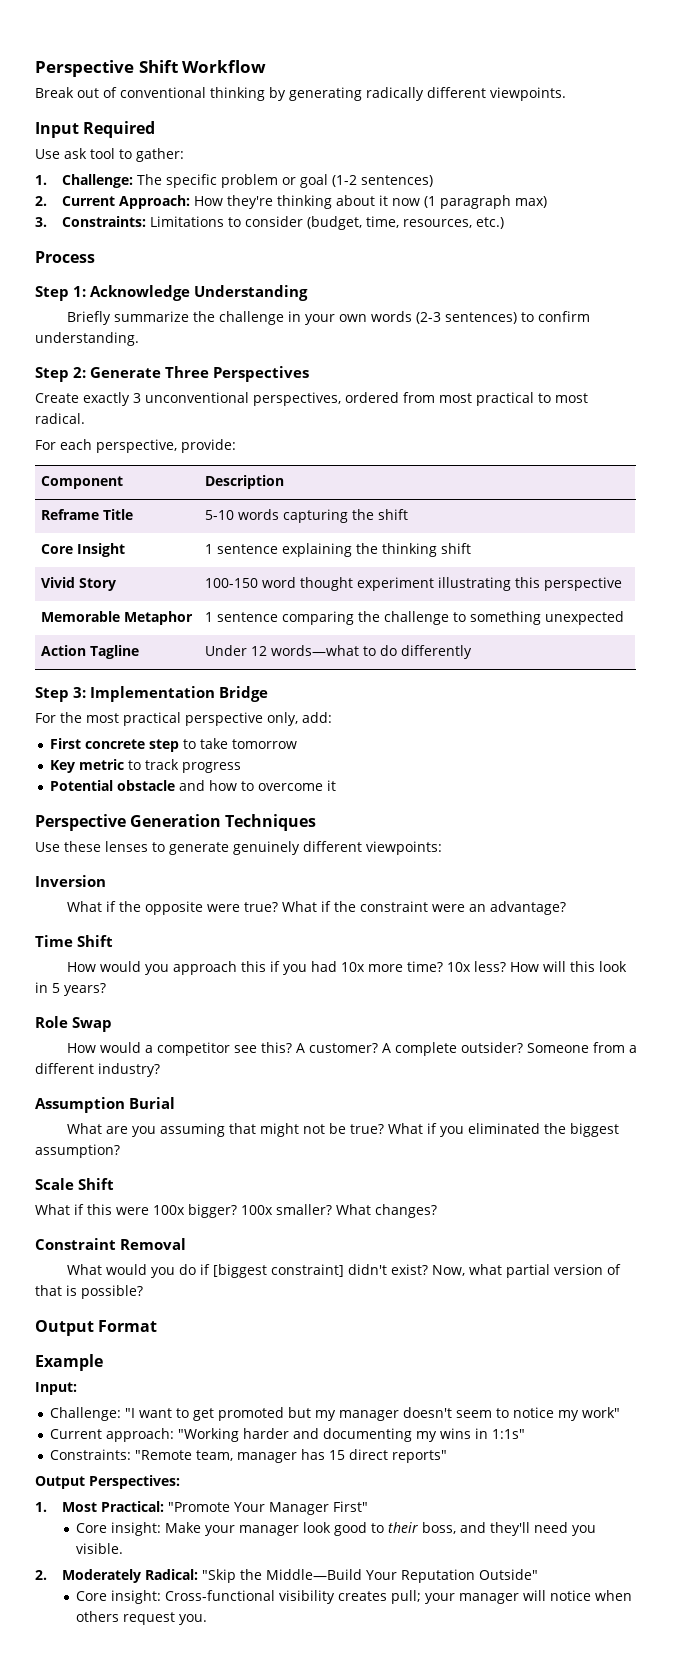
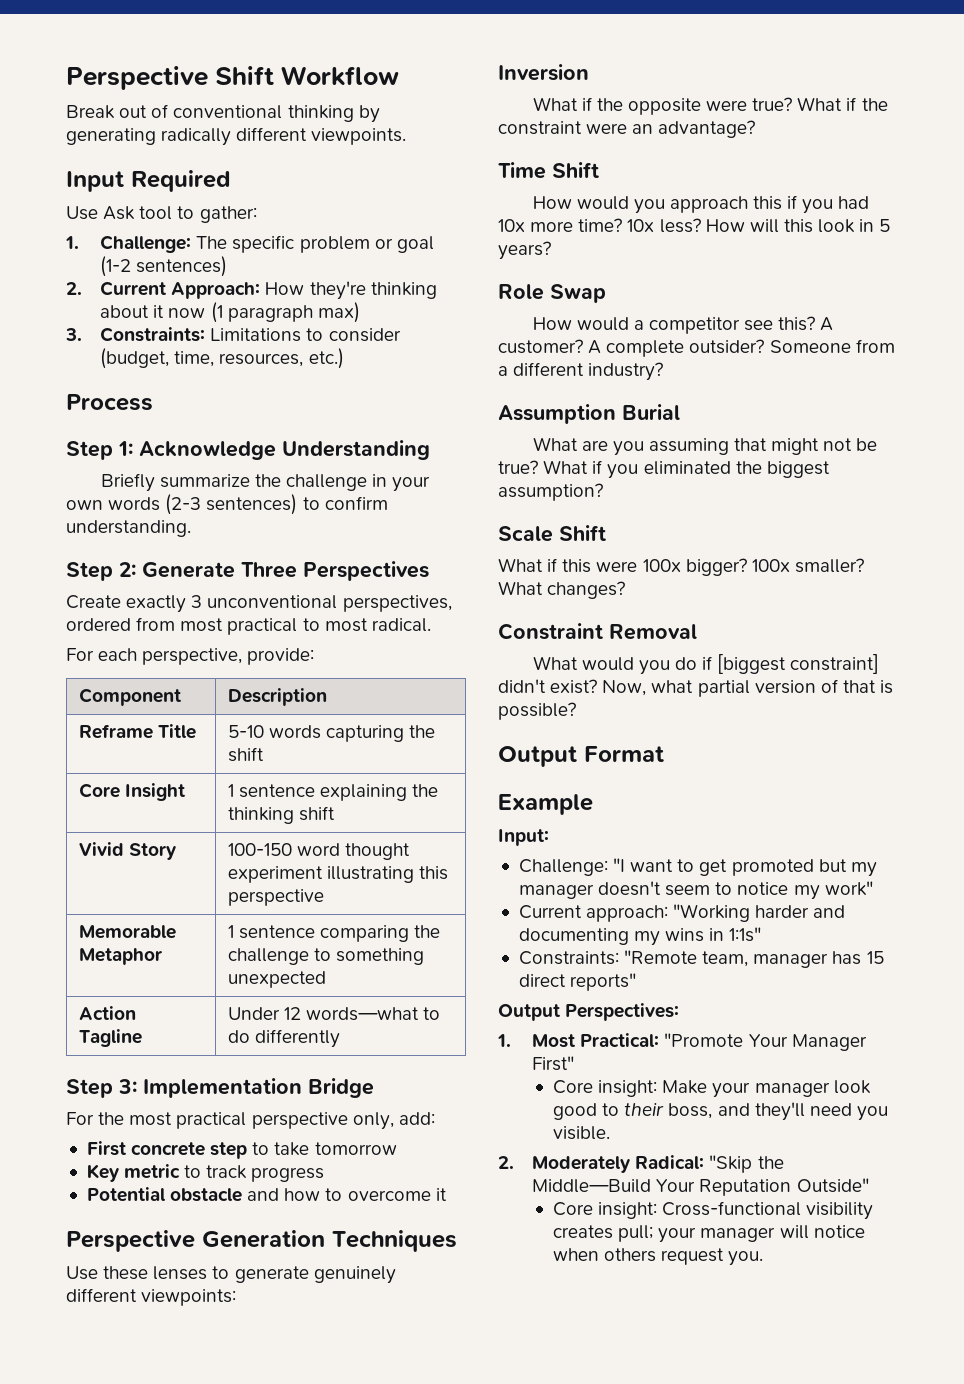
- Use ask tool to gather:
+ Use Ask tool to gather:

